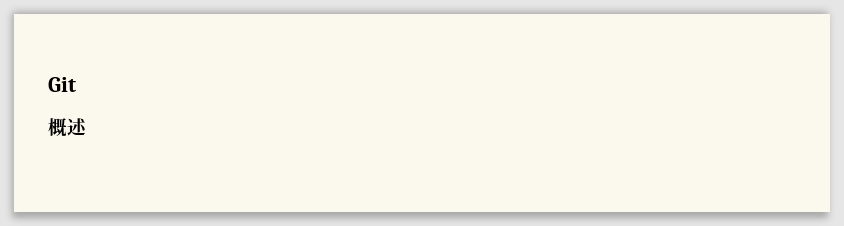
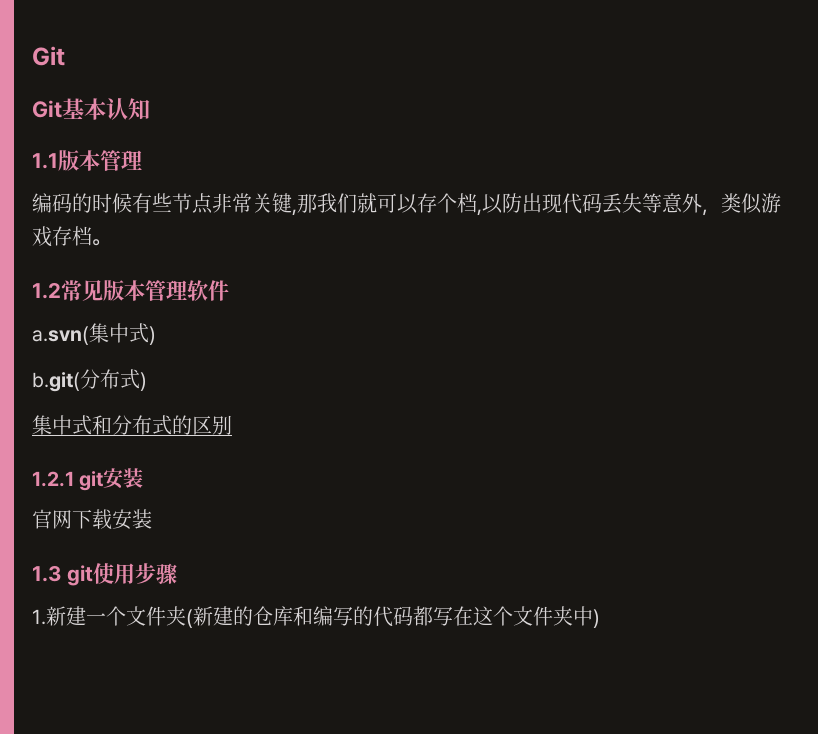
- 概述
+ Git基本认知
+ 1.1版本管理
+ 编码的时候有些节点非常关键,那我们就可以存个档,以防出现代码丢失等意外，类似游戏存档。
+ 1.2常见版本管理软件
+ a.svn(集中式)
+ b.git(分布式)
+ 集中式和分布式的区别
+ 1.2.1 git安装
+ 官网下载安装
+ 1.3 git使用步骤
+ 1.新建一个文件夹(新建的仓库和编写的代码都写在这个文件夹中)

